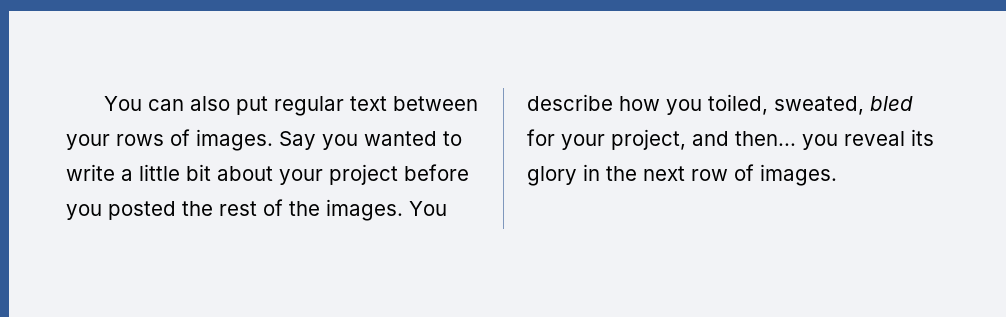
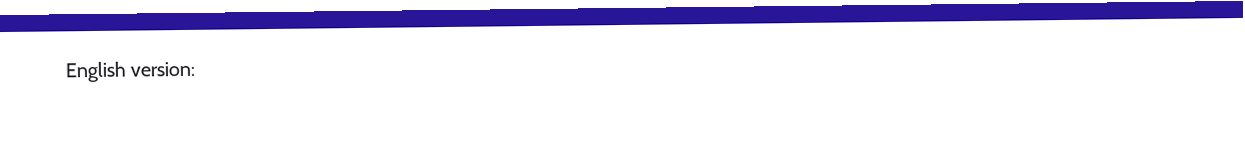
- You can also put regular text between your rows of images. Say you wanted to write a little bit about your project before you posted the rest of the images. You describe how you toiled, sweated, bled for your project, and then... you reveal its glory in the next row of images.
+ English version:

